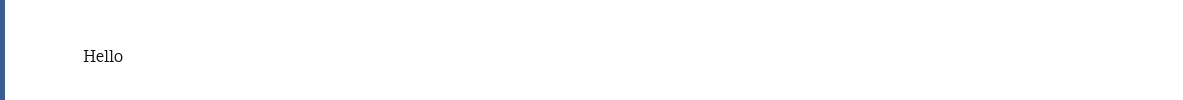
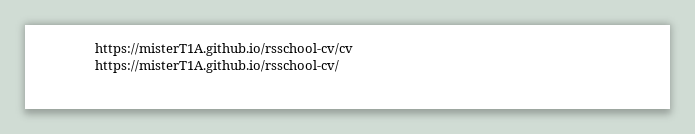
- Hello
+ https://misterT1A.github.io/rsschool-cv/cv https://misterT1A.github.io/rsschool-cv/

